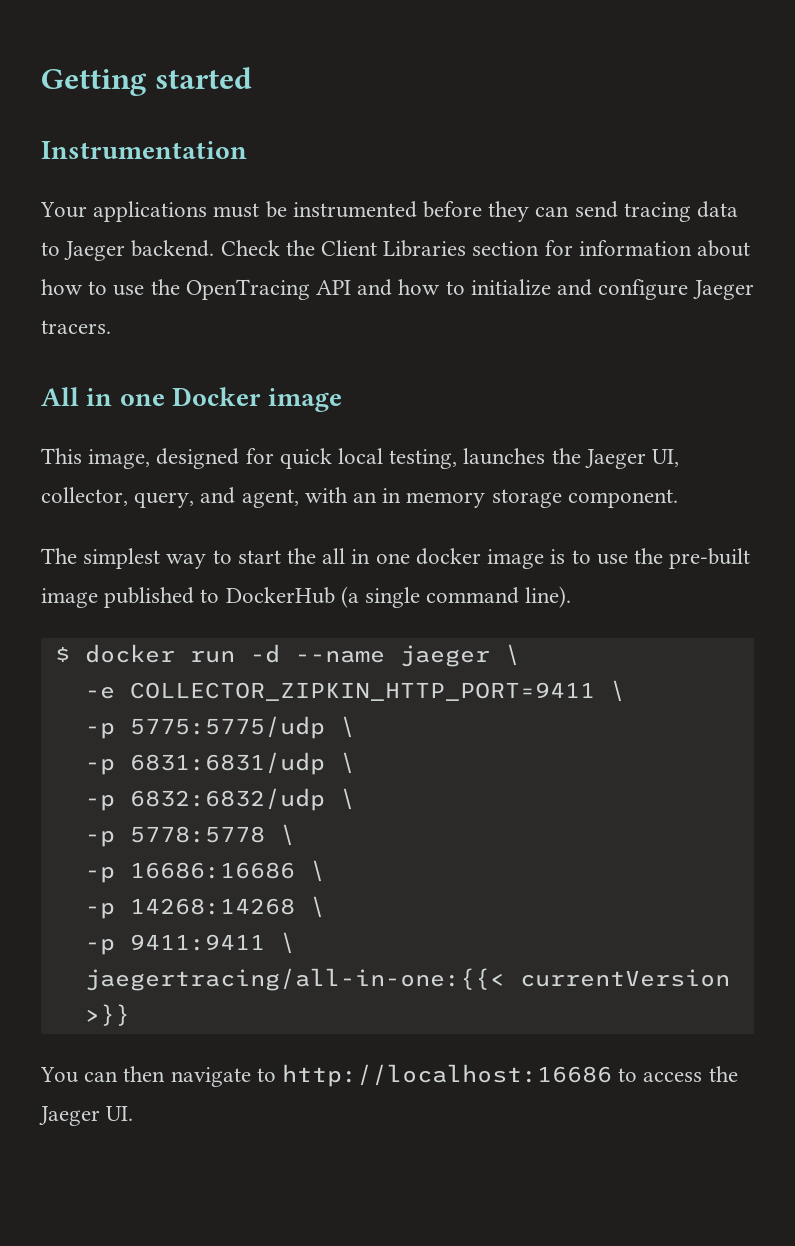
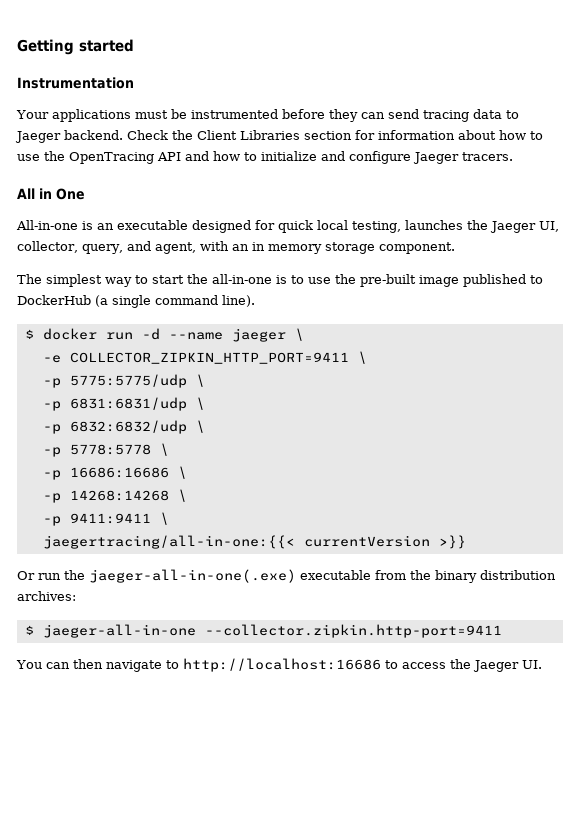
- All in one Docker image
- This image, designed for quick local testing, launches the Jaeger UI, collector, query, and agent, with an in memory storage component.
+ All in One
+ All-in-one is an executable designed for quick local testing, launches the Jaeger UI, collector, query, and agent, with an in memory storage component.
- The simplest way to start the all in one docker image is to use the pre-built image published to DockerHub (a single command line).
+ The simplest way to start the all-in-one is to use the pre-built image published to DockerHub (a single command line).
+ Or run the jaeger-all-in-one(.exe) executable from the binary distribution archives:
+ $ jaeger-all-in-one --collector.zipkin.http-port=9411

